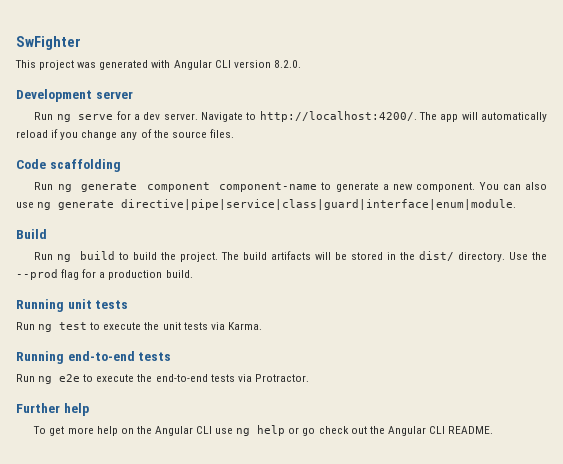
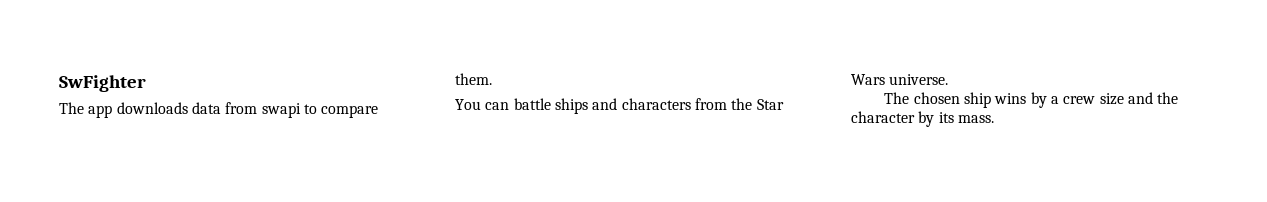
- This project was generated with Angular CLI version 8.2.0.
- Development server
- Run ng serve for a dev server. Navigate to http://localhost:4200/. The app will automatically reload if you change any of the source files.
- Code scaffolding
- Run ng generate component component-name to generate a new component. You can also use ng generate directive|pipe|service|class|guard|interface|enum|module.
- Build
- Run ng build to build the project. The build artifacts will be stored in the dist/ directory. Use the --prod flag for a production build.
- Running unit tests
- Run ng test to execute the unit tests via Karma.
- Running end-to-end tests
- Run ng e2e to execute the end-to-end tests via Protractor.
- Further help
- To get more help on the Angular CLI use ng help or go check out the Angular CLI README.
+ The app downloads data from swapi to compare them.
+ You can battle ships and characters from the Star Wars universe.
+ The chosen ship wins by a crew size and the character by its mass.

